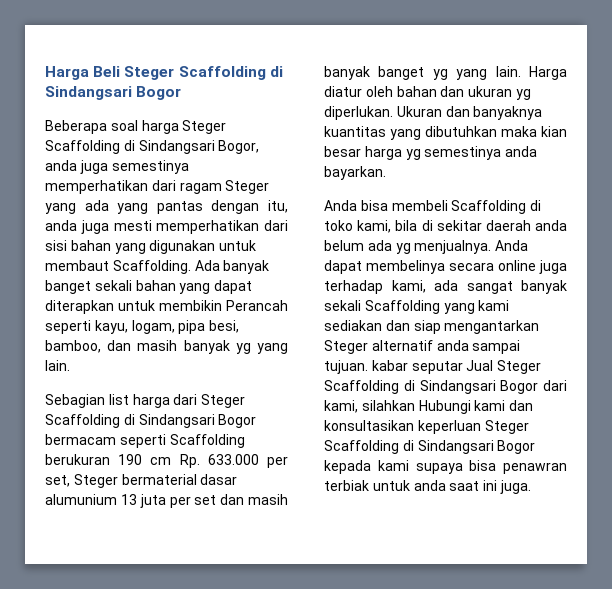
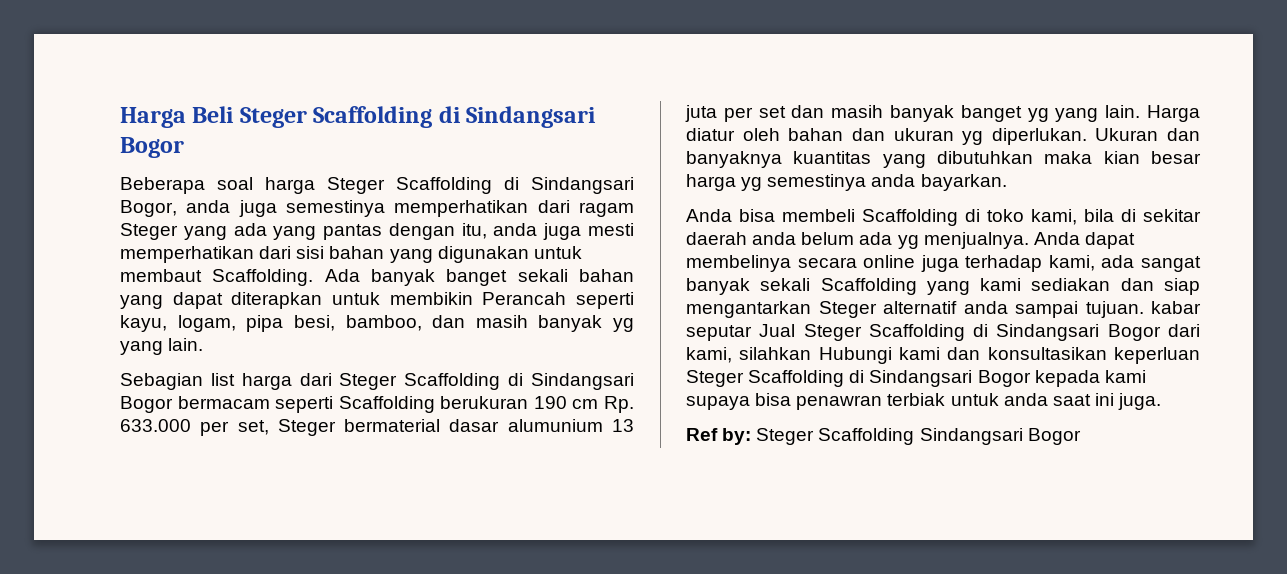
+ Ref by: Steger Scaffolding Sindangsari Bogor

